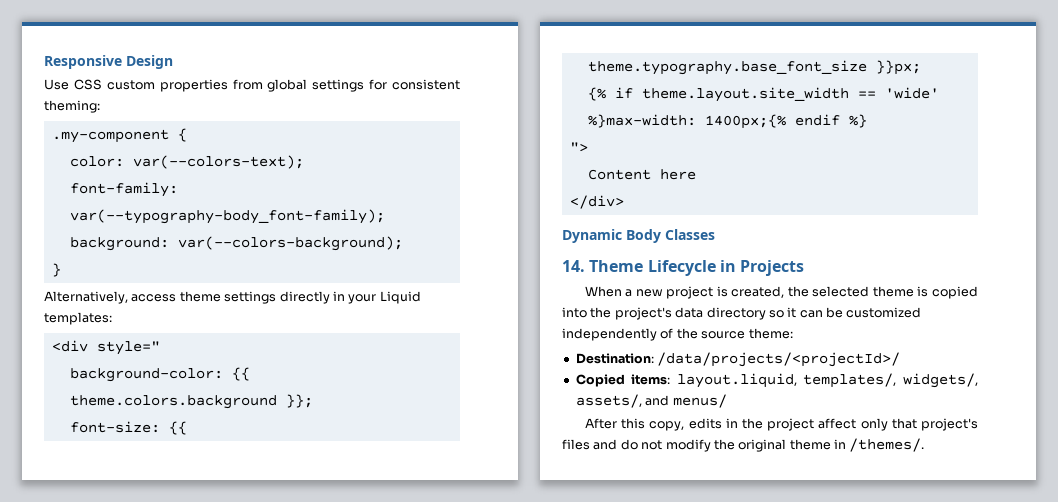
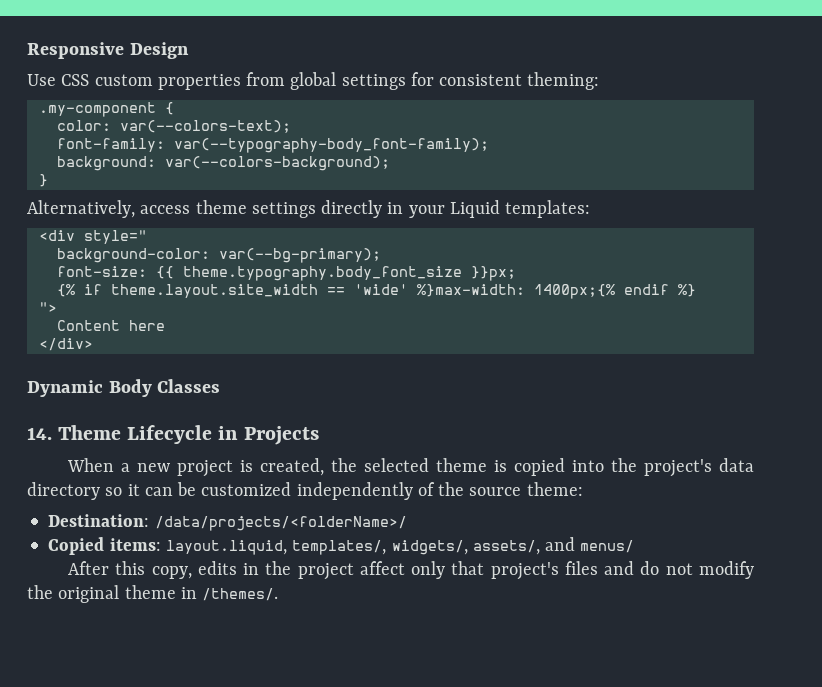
- background-color: {{ theme.colors.background }};
+ background-color: var(--bg-primary);
- font-size: {{ theme.typography.base_font_size }}px;
+ font-size: {{ theme.typography.body_font_size }}px;
- Destination: /data/projects/<projectId>/
+ Destination: /data/projects/<folderName>/

